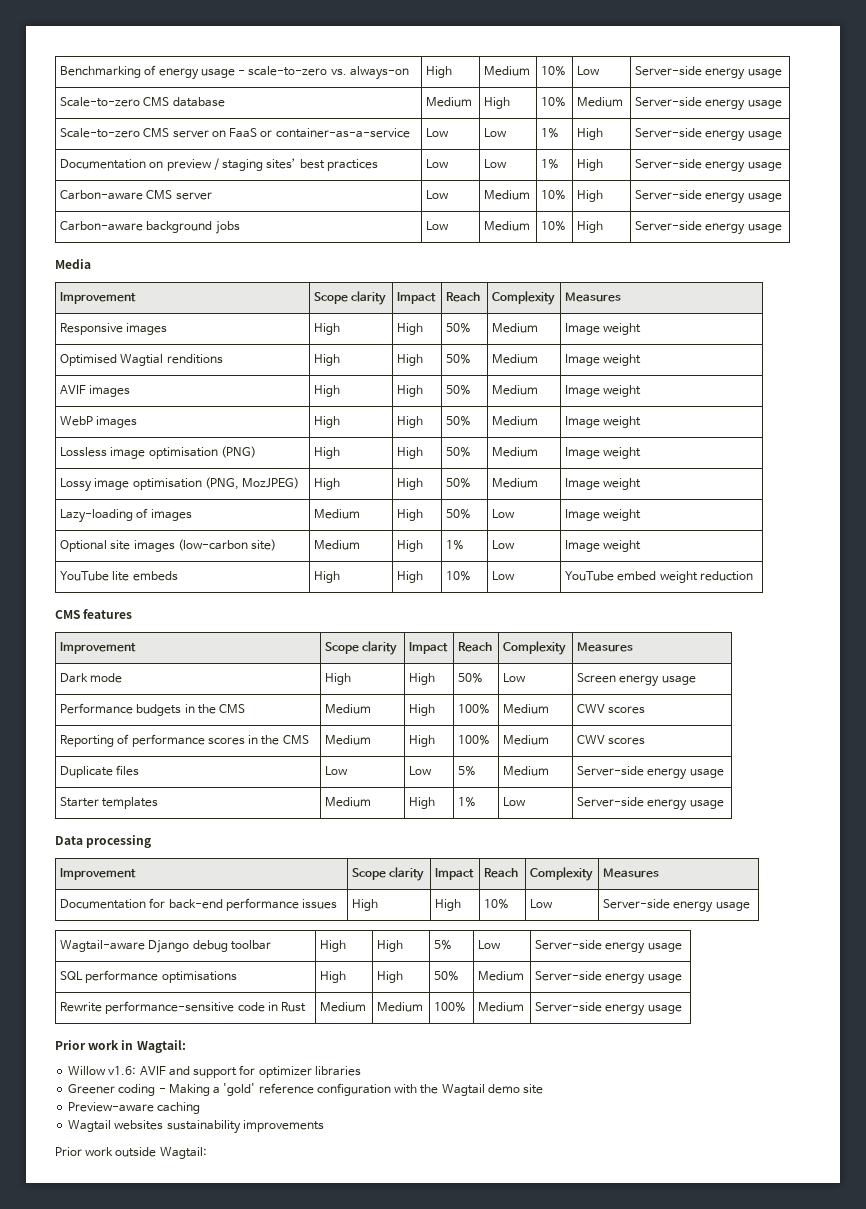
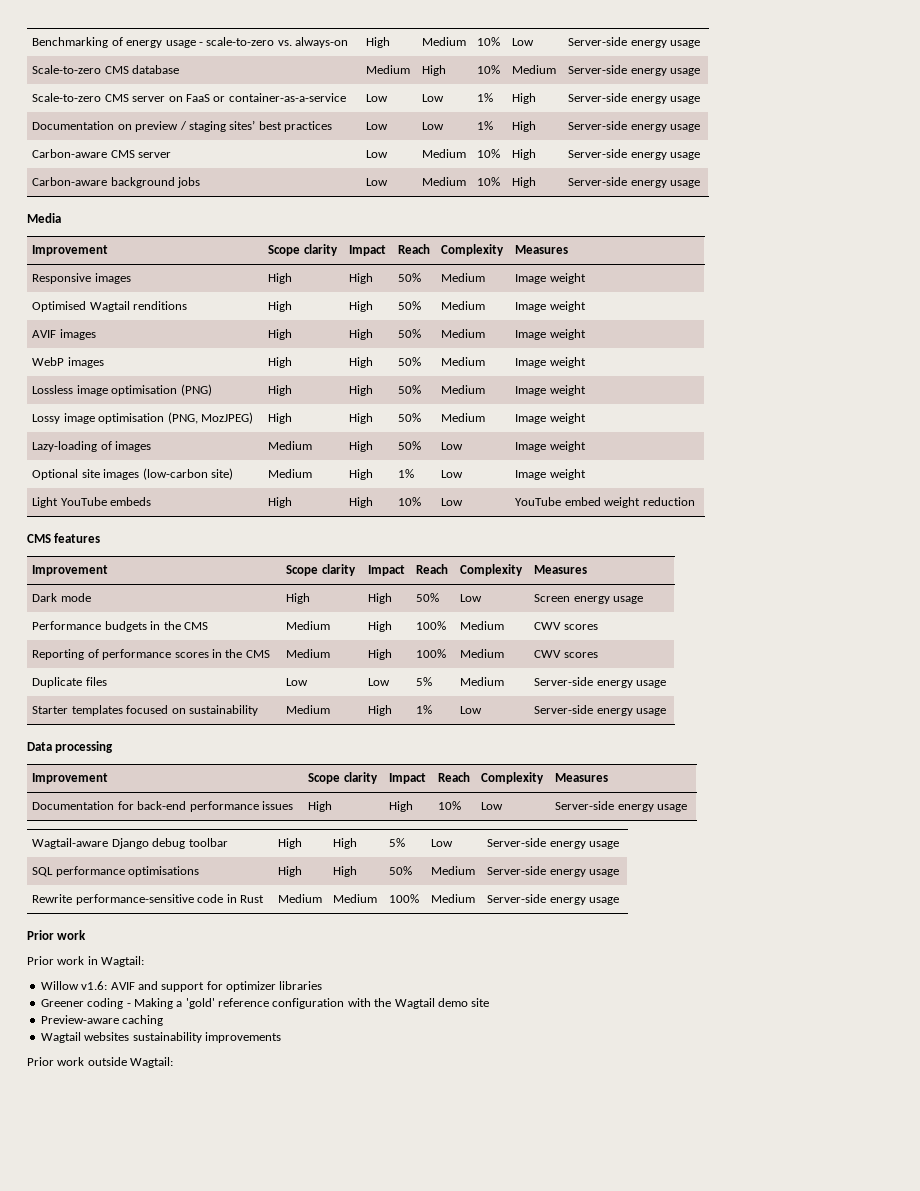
- Optimised Wagtial renditions | High | High | 50% | Medium | Image weight
+ Optimised Wagtail renditions | High | High | 50% | Medium | Image weight
- YouTube lite embeds | High | High | 10% | Low | YouTube embed weight reduction
+ Light YouTube embeds | High | High | 10% | Low | YouTube embed weight reduction
- Starter templates | Medium | High | 1% | Low | Server-side energy usage
+ Starter templates focused on sustainability | Medium | High | 1% | Low | Server-side energy usage
  Rewrite performance-sensitive code in Rust | Medium | Medium | 100% | Medium | Server-side energy usage
+ Prior work

